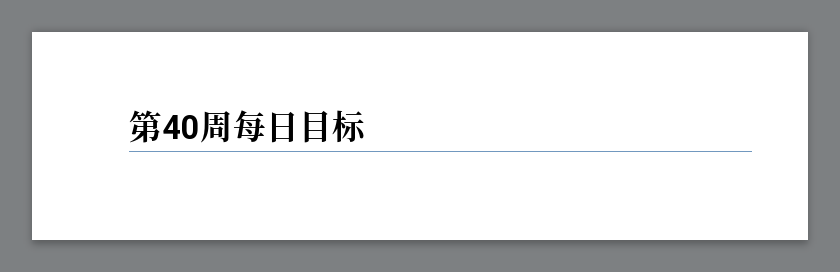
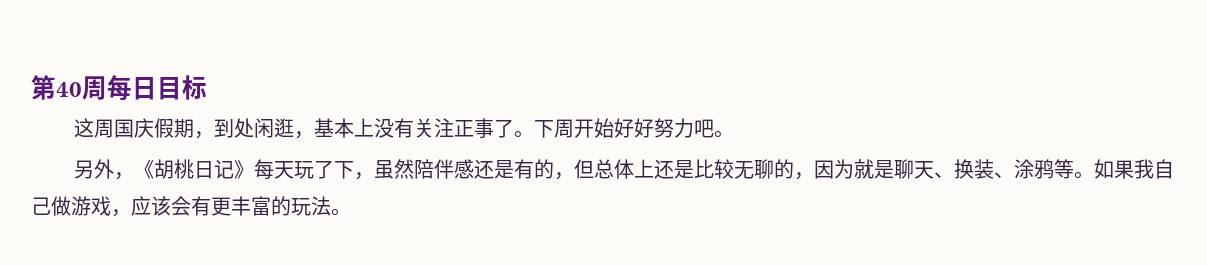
+ 这周国庆假期，到处闲逛，基本上没有关注正事了。下周开始好好努力吧。
+ 另外，《胡桃日记》每天玩了下，虽然陪伴感还是有的，但总体上还是比较无聊的，因为就是聊天、换装、涂鸦等。如果我自己做游戏，应该会有更丰富的玩法。

